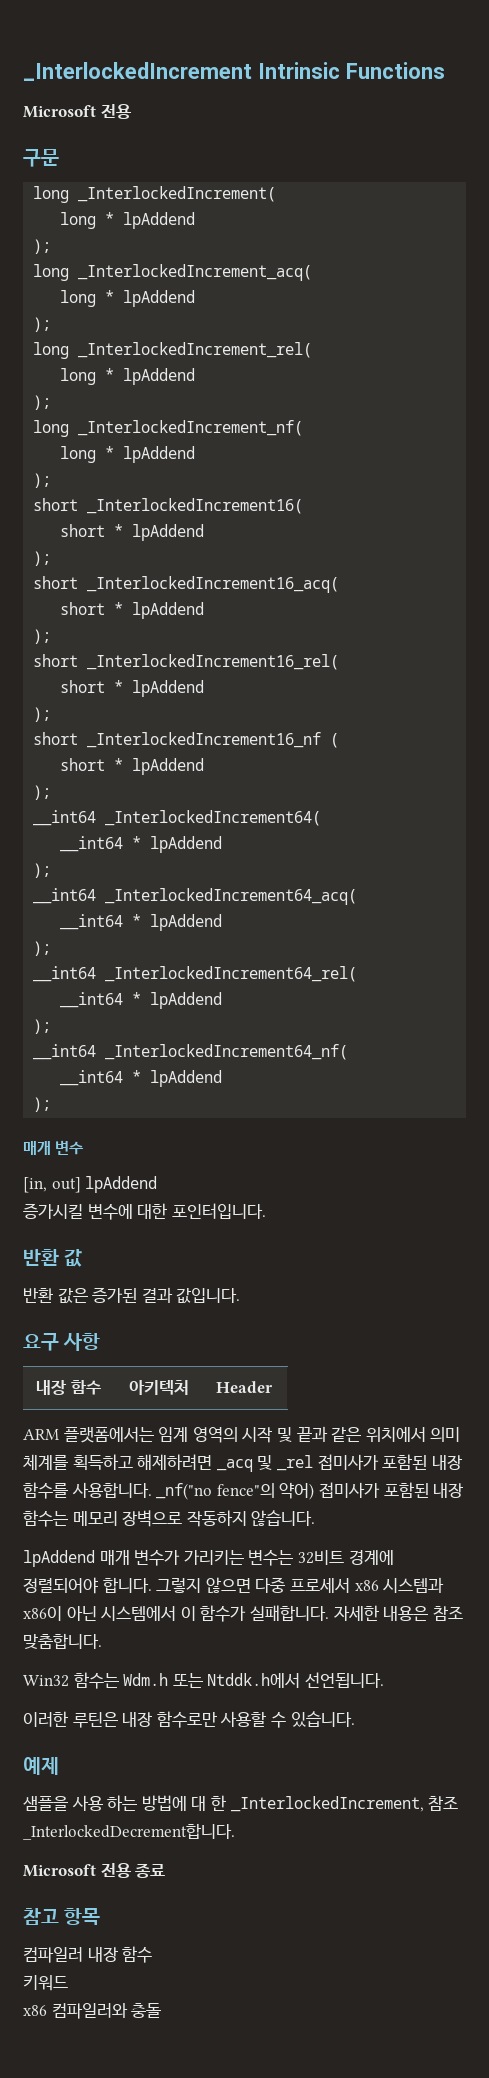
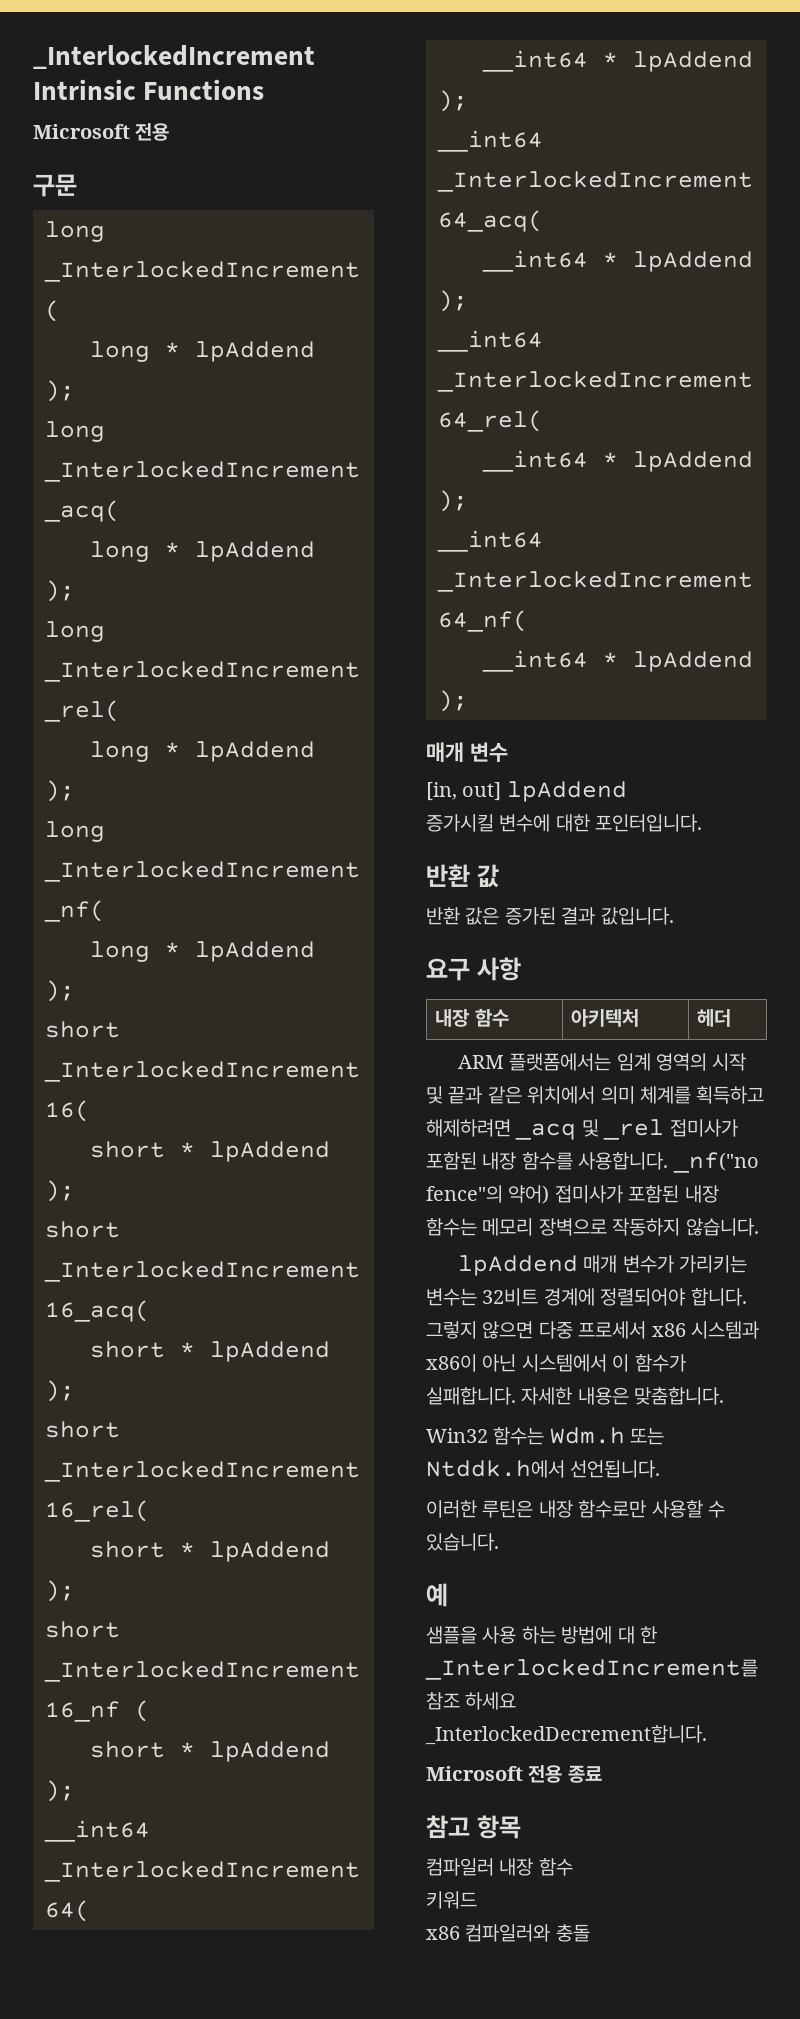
- 내장 함수 | 아키텍처 | Header
+ 내장 함수 | 아키텍처 | 헤더
- 자세한 내용은 참조 맞춤합니다.
+ 자세한 내용은 맞춤합니다.
- 예제
+ 예
- 샘플을 사용 하는 방법에 대 한 _InterlockedIncrement, 참조 _InterlockedDecrement합니다.
+ 샘플을 사용 하는 방법에 대 한 _InterlockedIncrement를 참조 하세요 _InterlockedDecrement합니다.

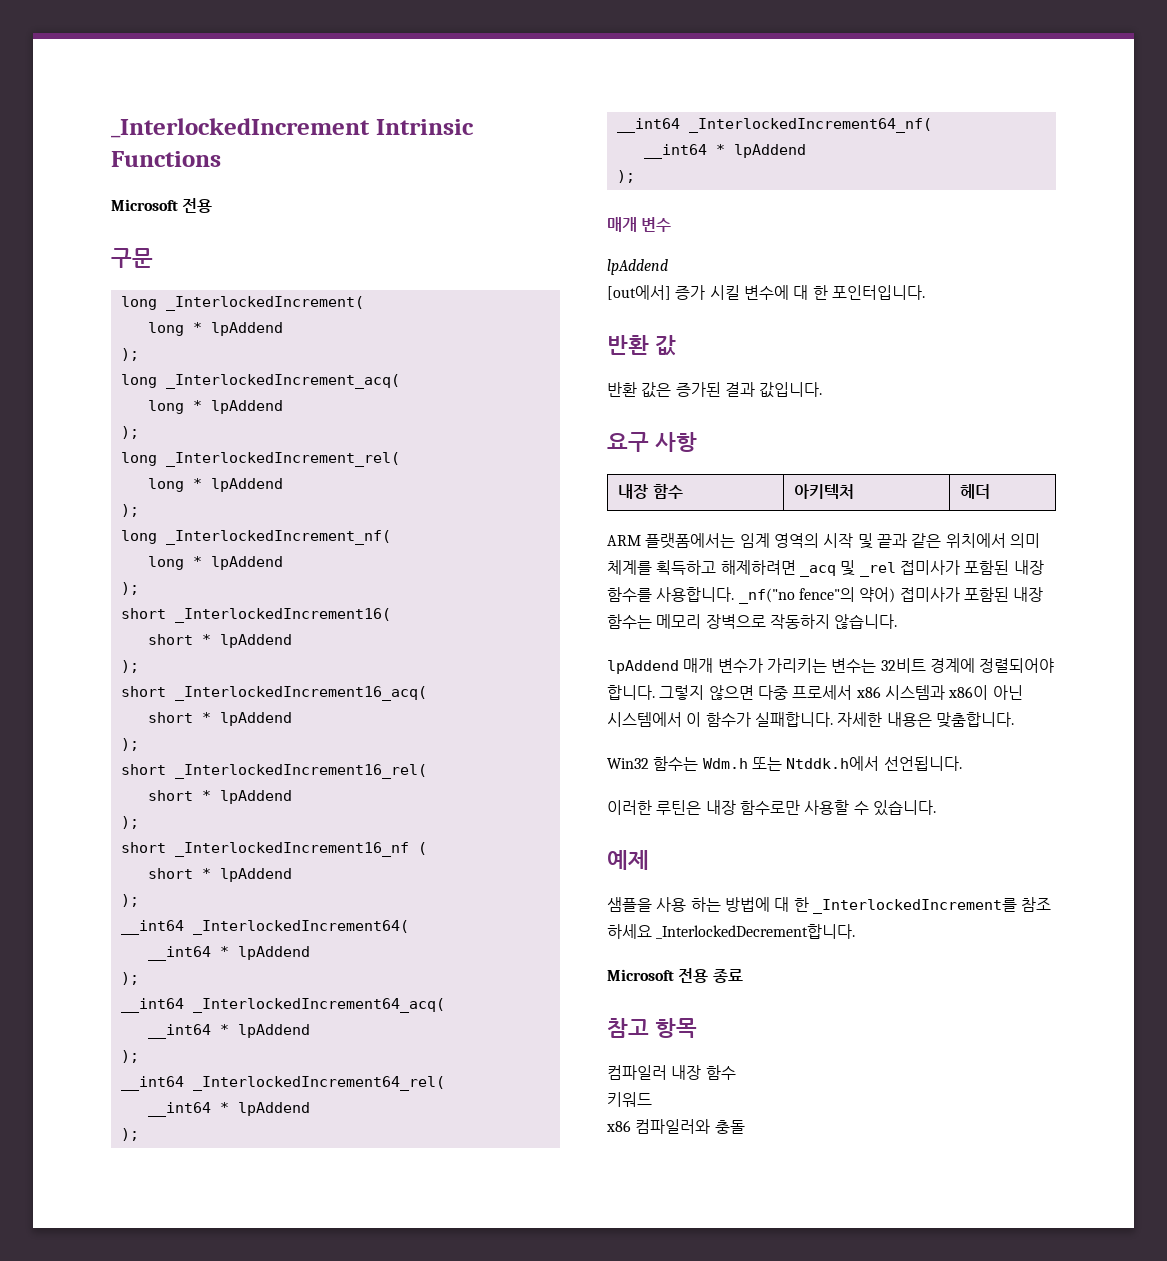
  매개 변수
- [in, out] lpAddend
- 증가시킬 변수에 대한 포인터입니다.
+ lpAddend
+ [out에서] 증가 시킬 변수에 대 한 포인터입니다.
- 예
+ 예제

